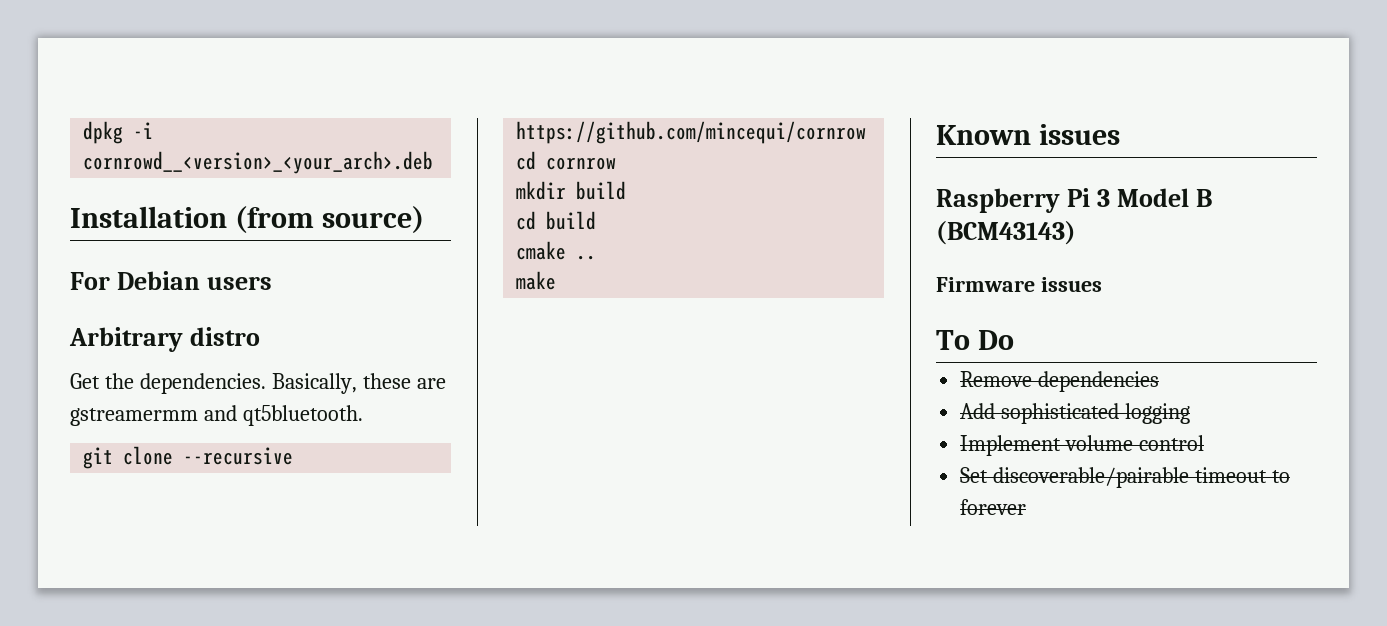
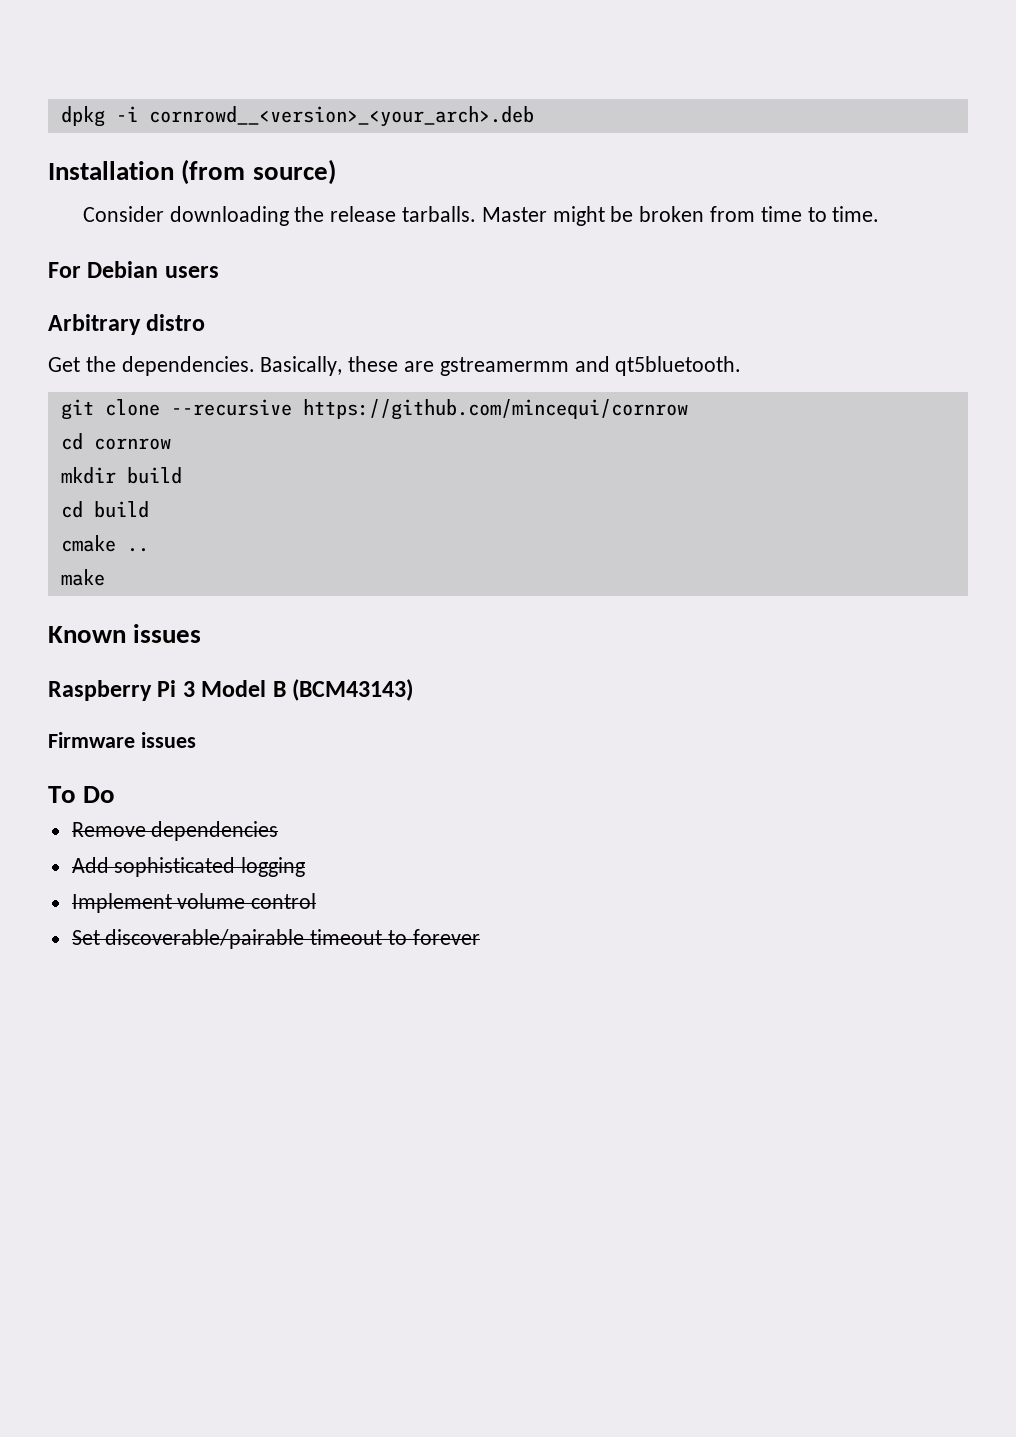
+ Consider downloading the release tarballs. Master might be broken from time to time.

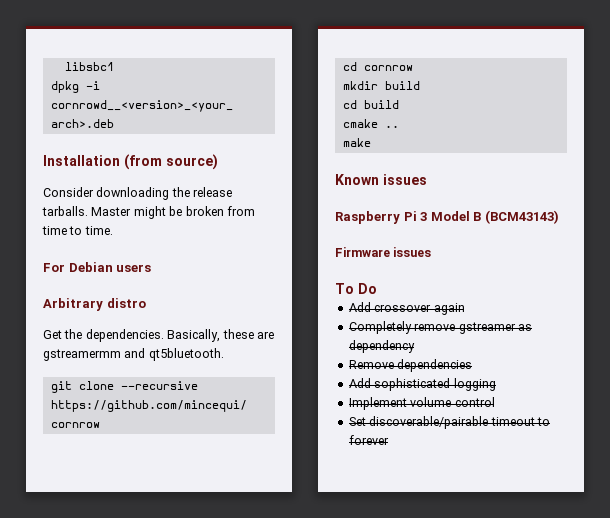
+ libsbc1
+ Add crossover again
+ Completely remove gstreamer as dependency

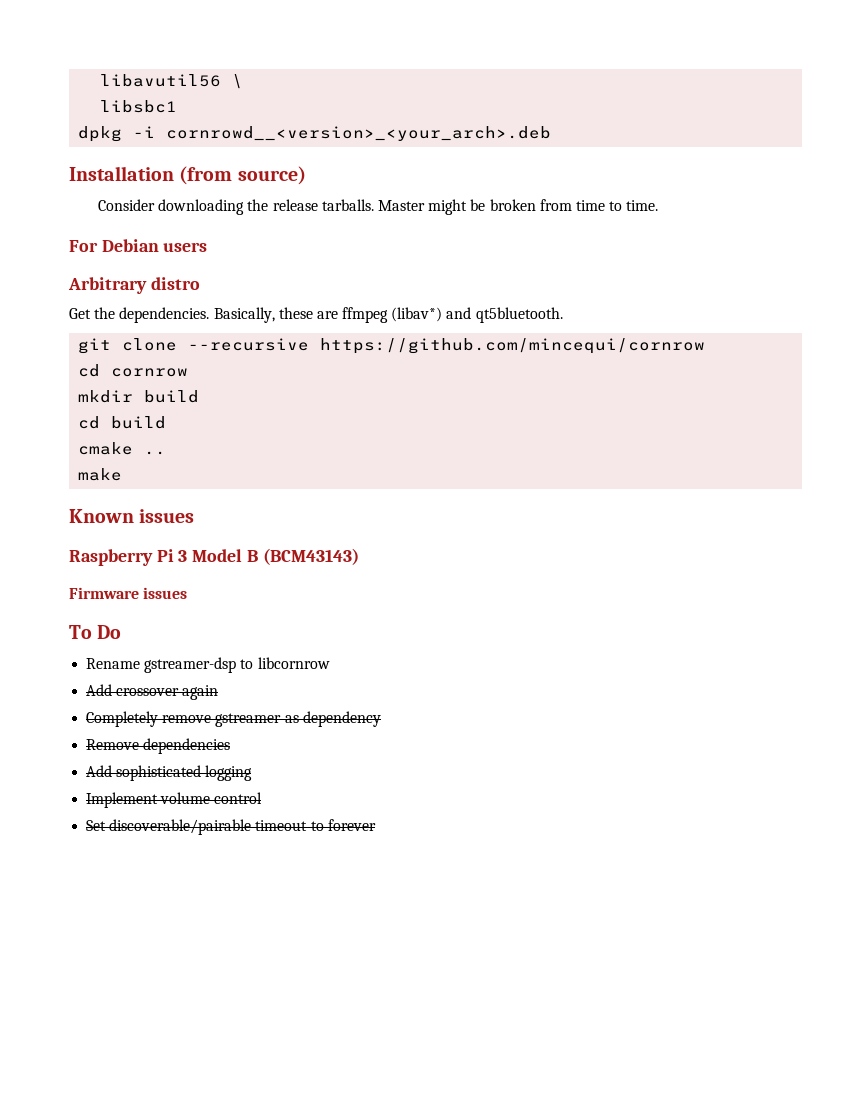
+ libavutil56 \
- Basically, these are gstreamermm and qt5bluetooth.
+ Basically, these are ffmpeg (libav*) and qt5bluetooth.
+ Rename gstreamer-dsp to libcornrow

